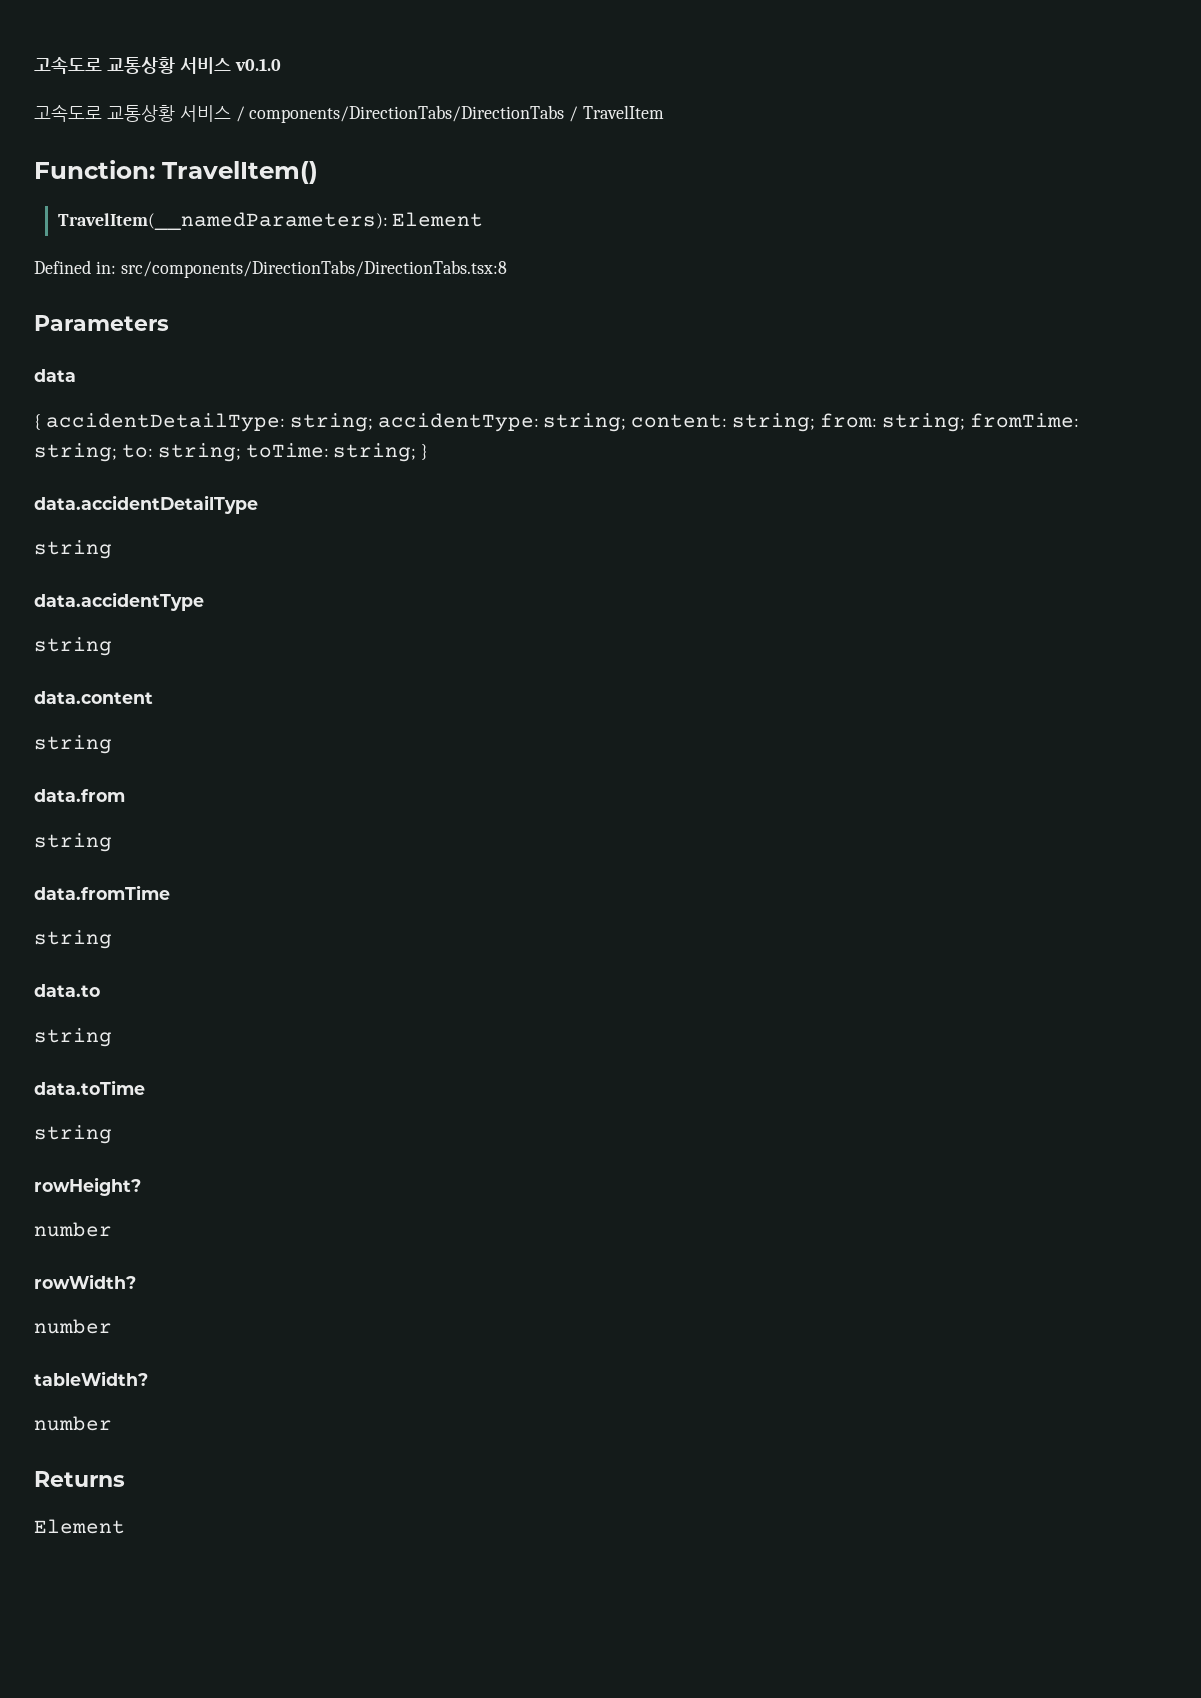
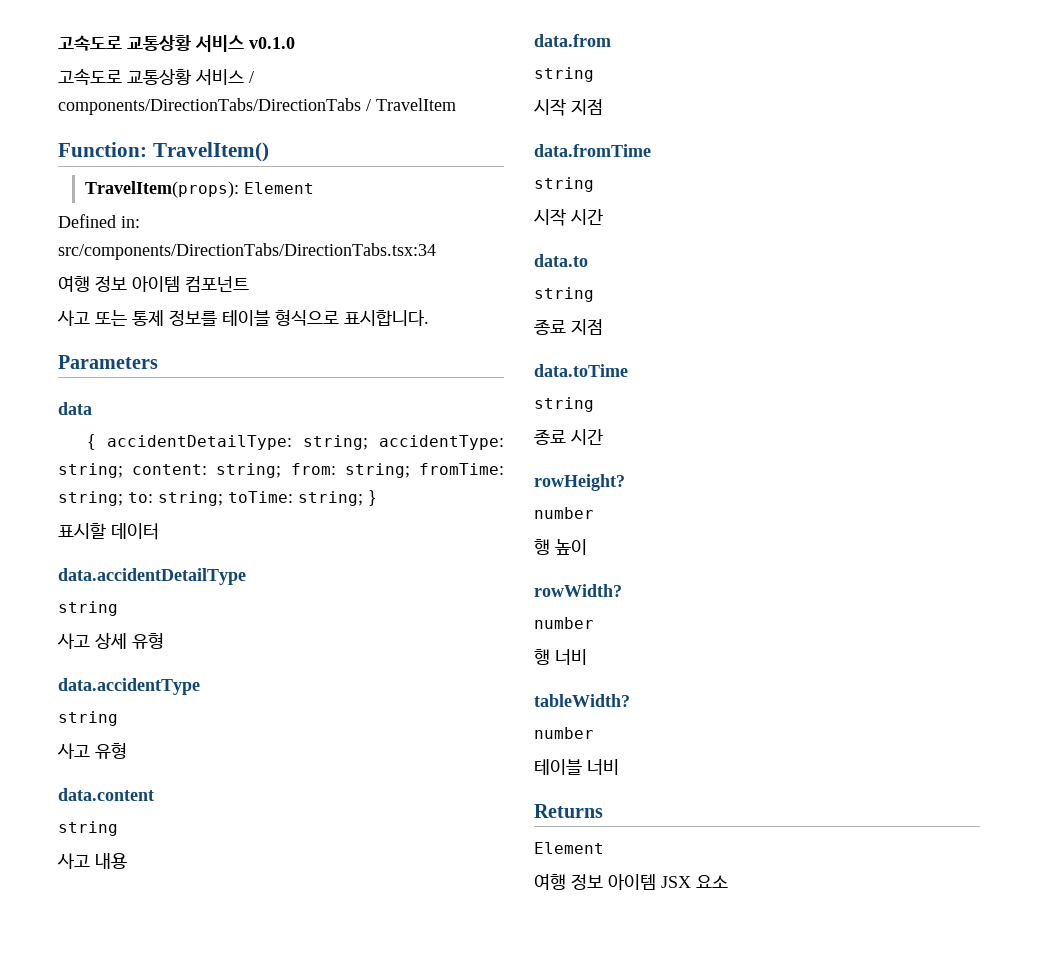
- TravelItem(__namedParameters): Element
+ TravelItem(props): Element
- Defined in: src/components/DirectionTabs/DirectionTabs.tsx:8
+ Defined in: src/components/DirectionTabs/DirectionTabs.tsx:34
+ 여행 정보 아이템 컴포넌트
+ 사고 또는 통제 정보를 테이블 형식으로 표시합니다.
+ 표시할 데이터
+ 사고 상세 유형
+ 사고 유형
+ 사고 내용
+ 시작 지점
+ 시작 시간
+ 종료 지점
+ 종료 시간
+ 행 높이
+ 행 너비
+ 테이블 너비
+ 여행 정보 아이템 JSX 요소

